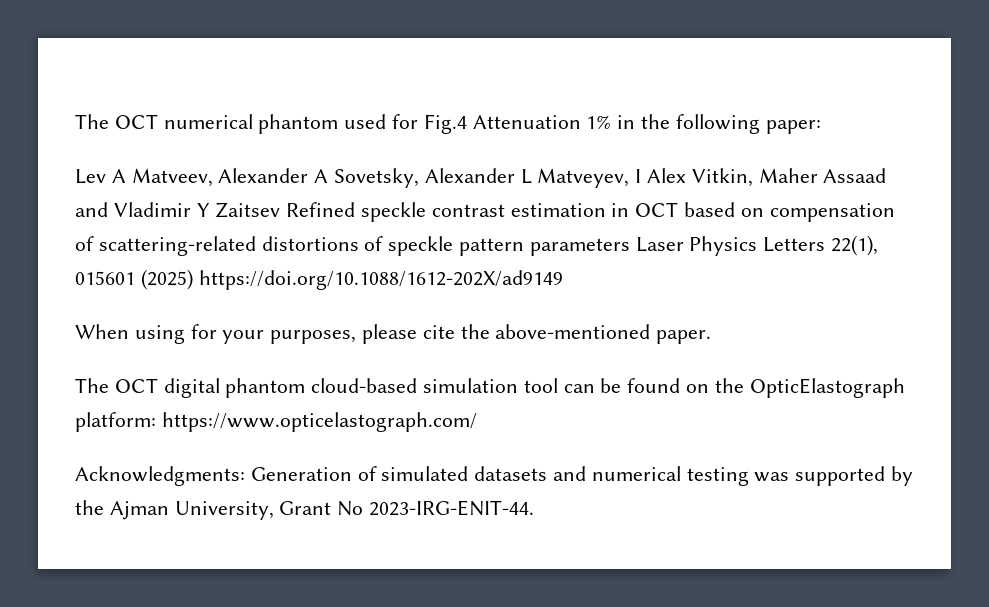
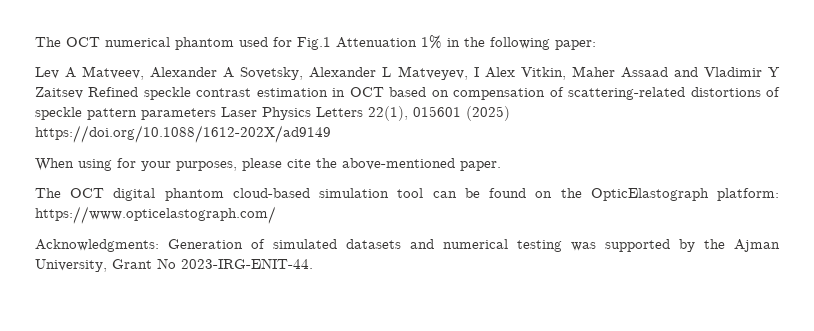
- The OCT numerical phantom used for Fig.4 Attenuation 1% in the following paper:
+ The OCT numerical phantom used for Fig.1 Attenuation 1% in the following paper:

